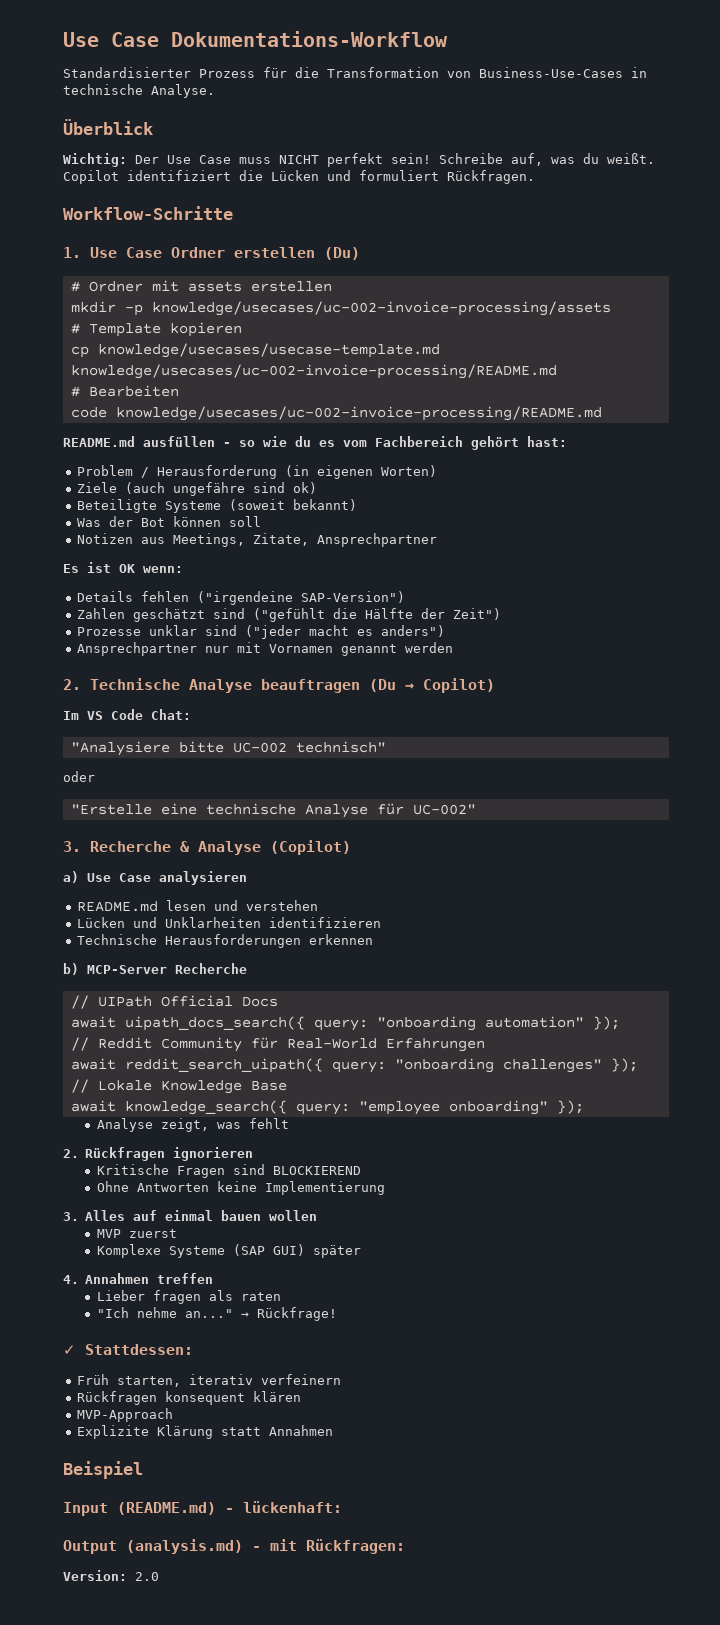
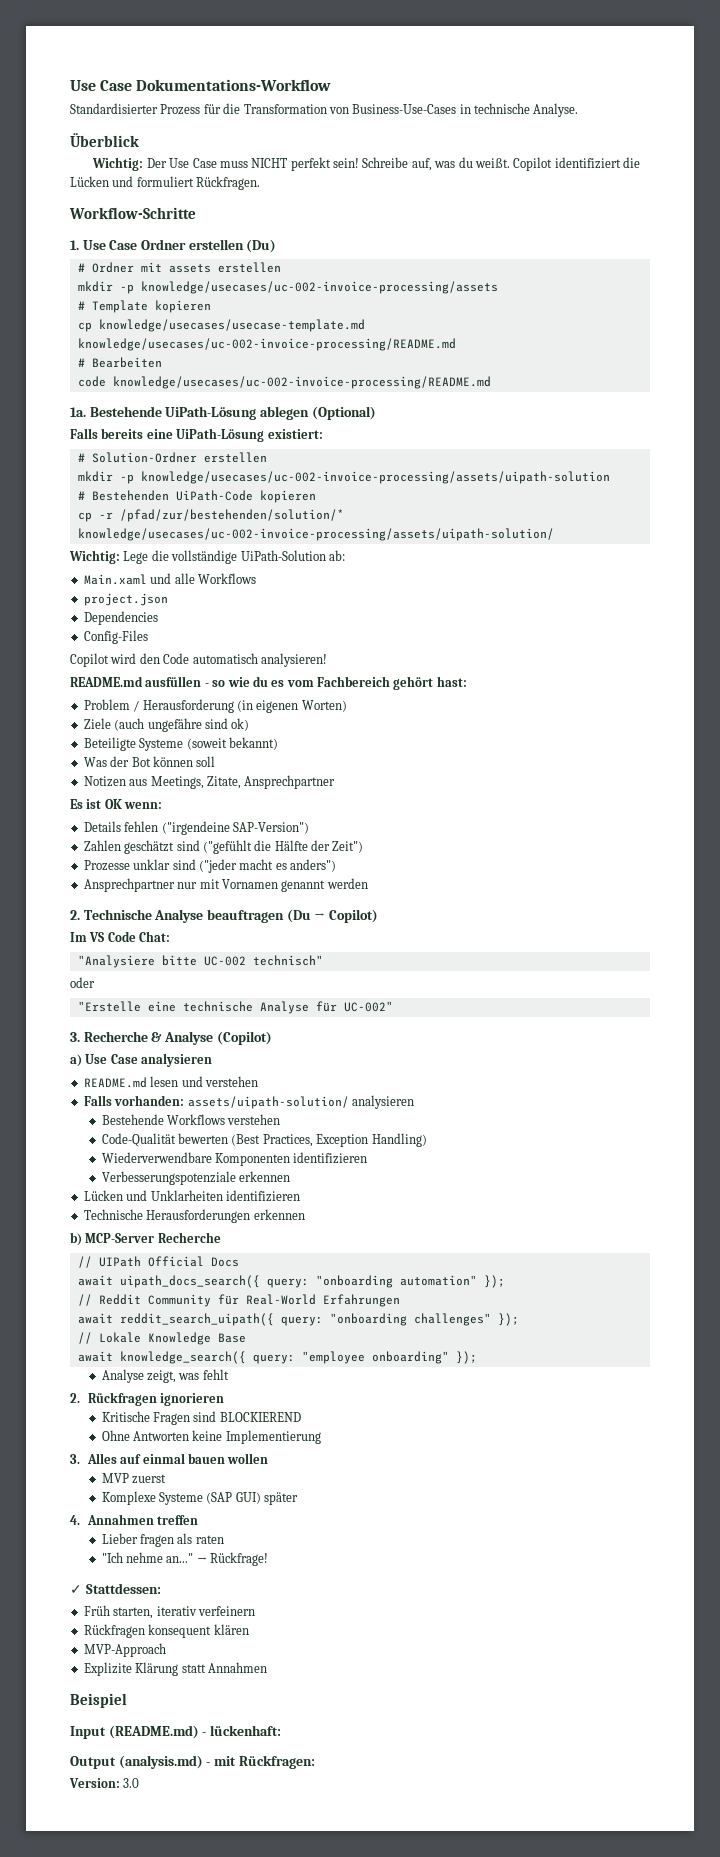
+ 1a. Bestehende UiPath-Lösung ablegen (Optional)
+ Falls bereits eine UiPath-Lösung existiert:
+ # Solution-Ordner erstellen
+ mkdir -p knowledge/usecases/uc-002-invoice-processing/assets/uipath-solution
+ # Bestehenden UiPath-Code kopieren
+ cp -r /pfad/zur/bestehenden/solution/* knowledge/usecases/uc-002-invoice-processing/assets/uipath-solution/
+ Wichtig: Lege die vollständige UiPath-Solution ab:
+ Main.xaml und alle Workflows
+ project.json
+ Dependencies
+ Config-Files
+ Copilot wird den Code automatisch analysieren!
+ Falls vorhanden: assets/uipath-solution/ analysieren
+ Bestehende Workflows verstehen
+ Code-Qualität bewerten (Best Practices, Exception Handling)
+ Wiederverwendbare Komponenten identifizieren
+ Verbesserungspotenziale erkennen
- Version: 2.0
+ Version: 3.0

